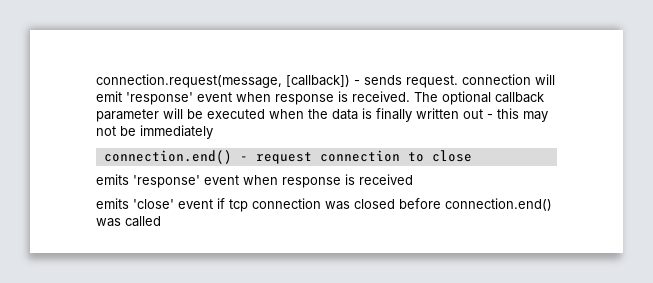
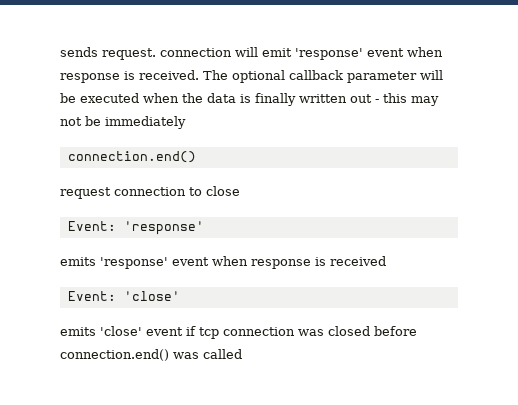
- connection.request(message, [callback]) - sends request. connection will emit 'response' event when response is received.
+ sends request. connection will emit 'response' event when response is received.
  The optional callback parameter will be executed when the data is finally written out - this may not be immediately
- connection.end() - request connection to close
+ connection.end()
+ request connection to close
+ Event: 'response'
+ Event: 'close'

